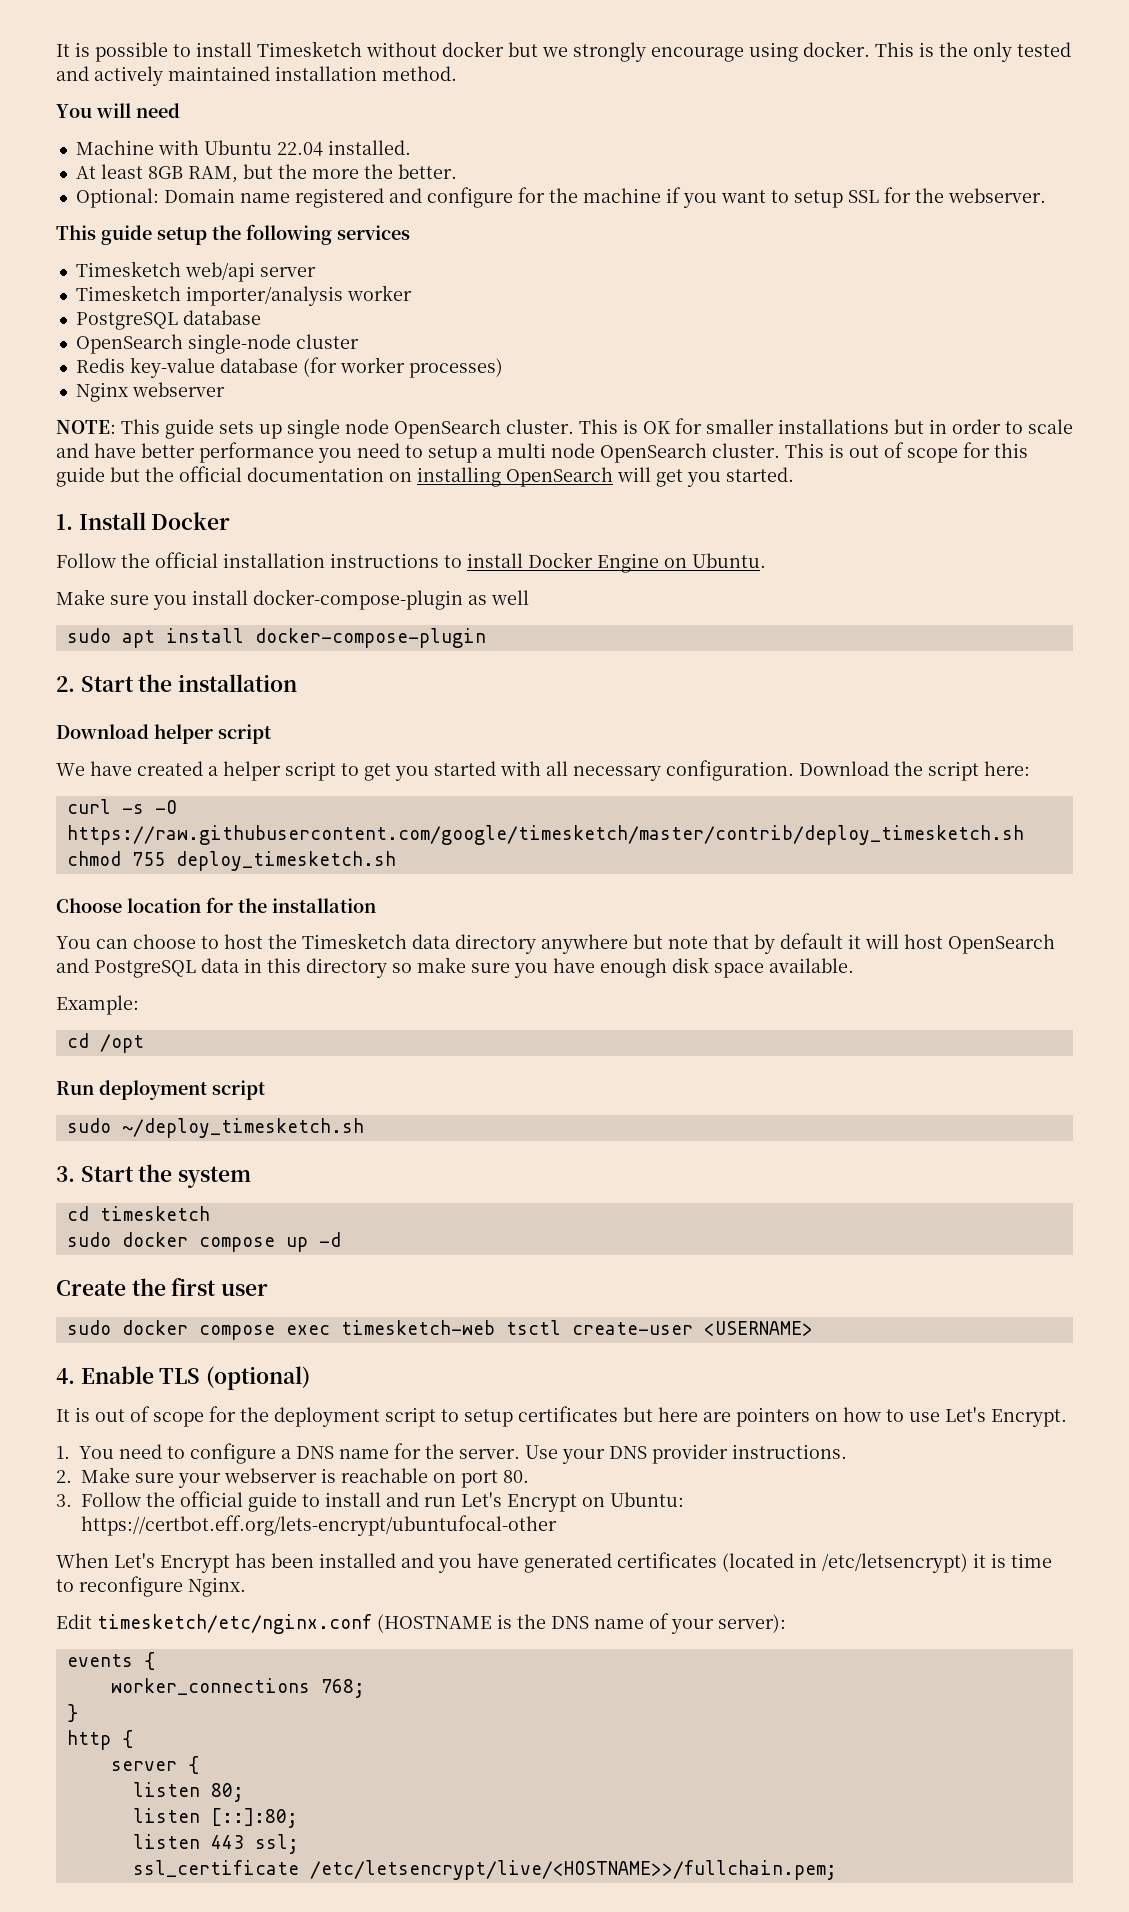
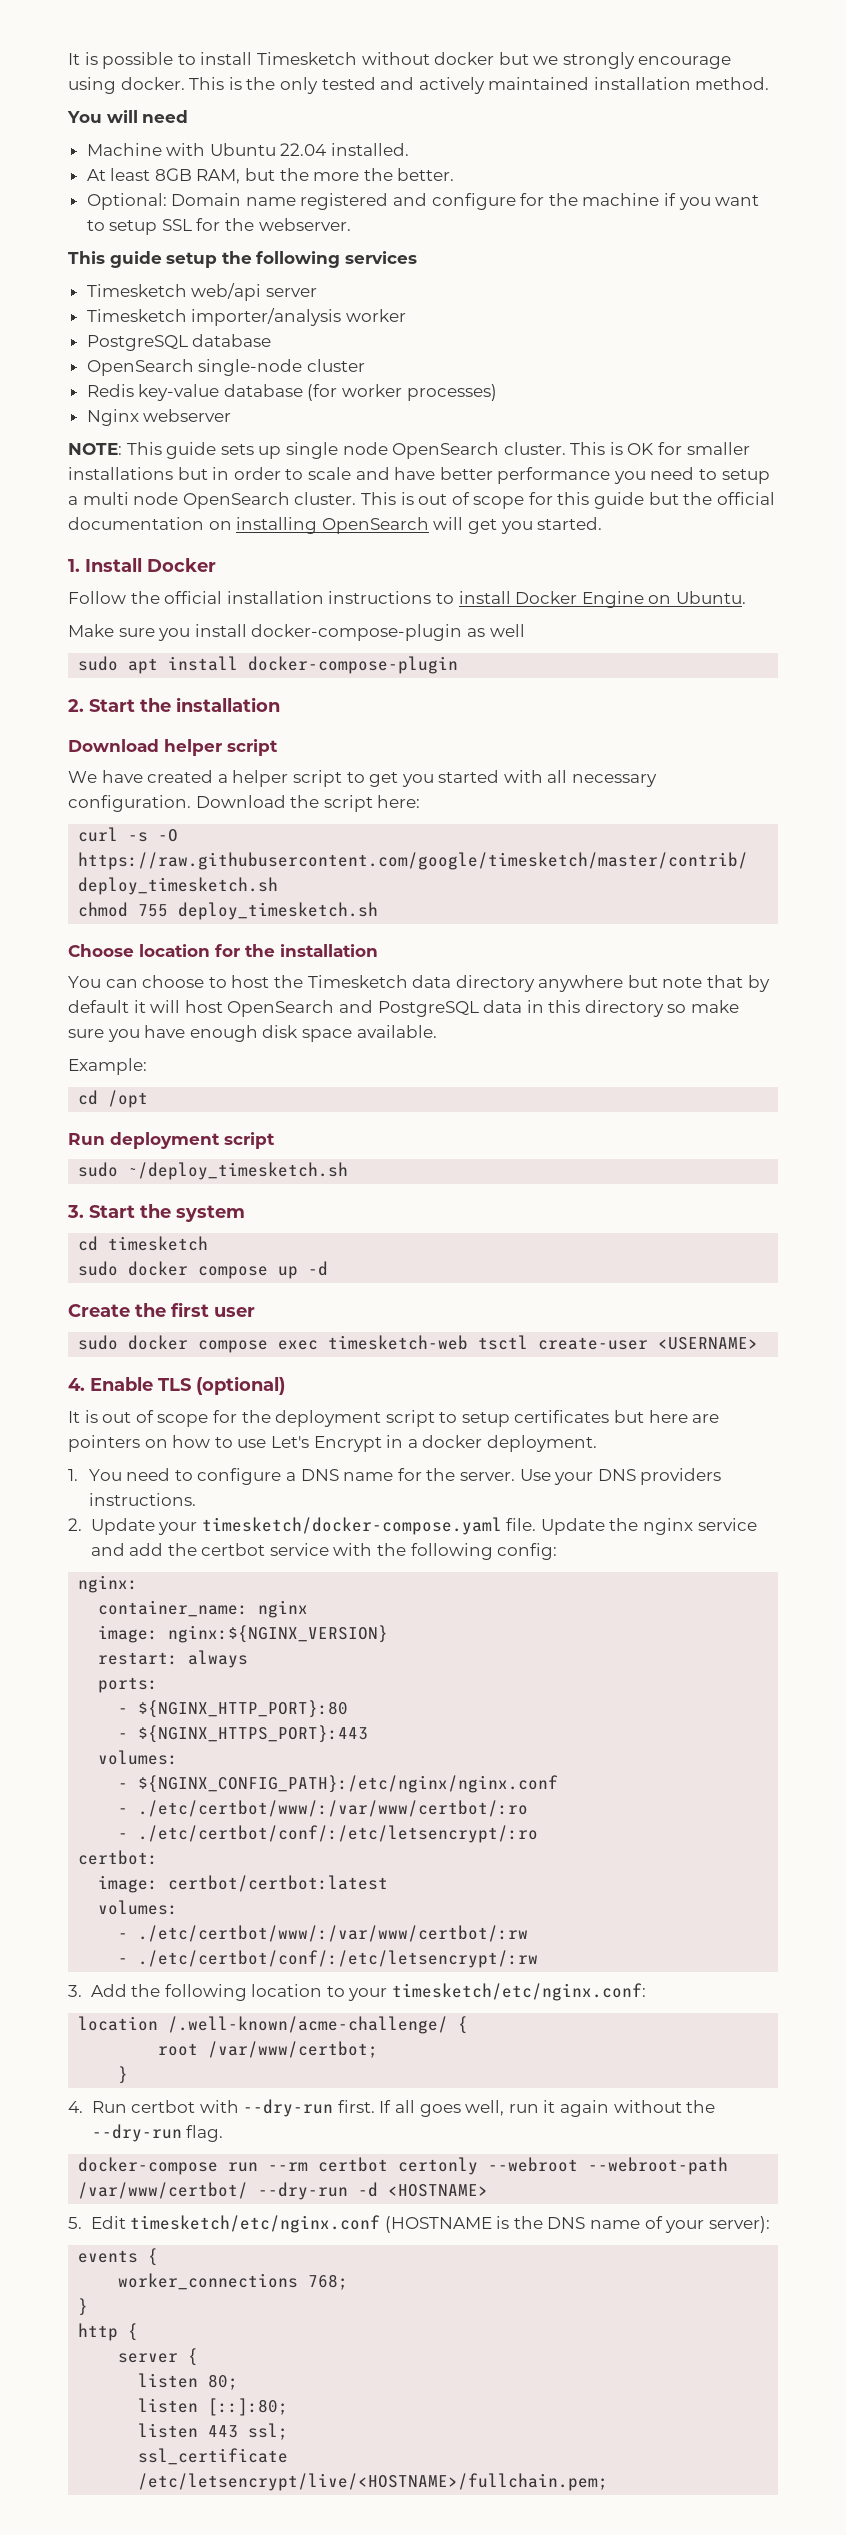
- It is out of scope for the deployment script to setup certificates but here are pointers on how to use Let's Encrypt.
+ It is out of scope for the deployment script to setup certificates but here are pointers on how to use Let's Encrypt in a docker deployment.
- Use your DNS provider instructions.
+ Use your DNS providers instructions.
- 2. Make sure your webserver is reachable on port 80.
- 3. Follow the official guide to install and run Let's Encrypt on Ubuntu: https://certbot.eff.org/lets-encrypt/ubuntufocal-other
- When Let's Encrypt has been installed and you have generated certificates (located in /etc/letsencrypt) it is time to reconfigure Nginx.
- Edit timesketch/etc/nginx.conf (HOSTNAME is the DNS name of your server):
+ 2. Update your timesketch/docker-compose.yaml file. Update the nginx service and add the certbot service with the following config:
+ nginx:
+ container_name: nginx
+ image: nginx:${NGINX_VERSION}
+ restart: always
+ ports:
+ - ${NGINX_HTTP_PORT}:80
+ - ${NGINX_HTTPS_PORT}:443
+ volumes:
+ - ${NGINX_CONFIG_PATH}:/etc/nginx/nginx.conf
+ - ./etc/certbot/www/:/var/www/certbot/:ro
+ - ./etc/certbot/conf/:/etc/letsencrypt/:ro
+ certbot:
+ image: certbot/certbot:latest
+ volumes:
+ - ./etc/certbot/www/:/var/www/certbot/:rw
+ - ./etc/certbot/conf/:/etc/letsencrypt/:rw
+ 3. Add the following location to your timesketch/etc/nginx.conf:
+ location /.well-known/acme-challenge/ {
+ root /var/www/certbot;
+ }
+ 4. Run certbot with --dry-run first. If all goes well, run it again without the --dry-run flag.
+ docker-compose run --rm certbot certonly --webroot --webroot-path /var/www/certbot/ --dry-run -d <HOSTNAME>
+ 5. Edit timesketch/etc/nginx.conf (HOSTNAME is the DNS name of your server):
- ssl_certificate /etc/letsencrypt/live/<HOSTNAME>>/fullchain.pem;
+ ssl_certificate /etc/letsencrypt/live/<HOSTNAME>/fullchain.pem;

